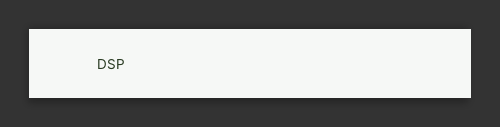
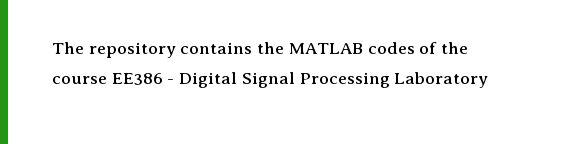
- DSP
+ The repository contains the MATLAB codes of the course EE386 - Digital Signal Processing Laboratory

